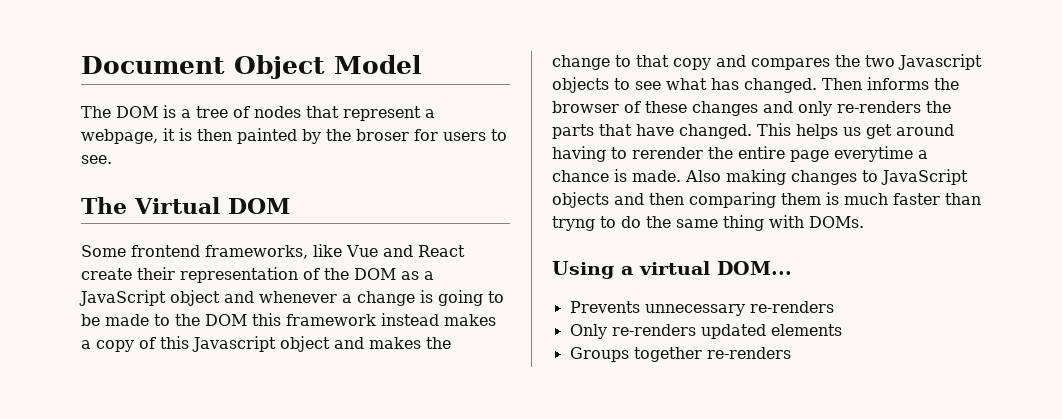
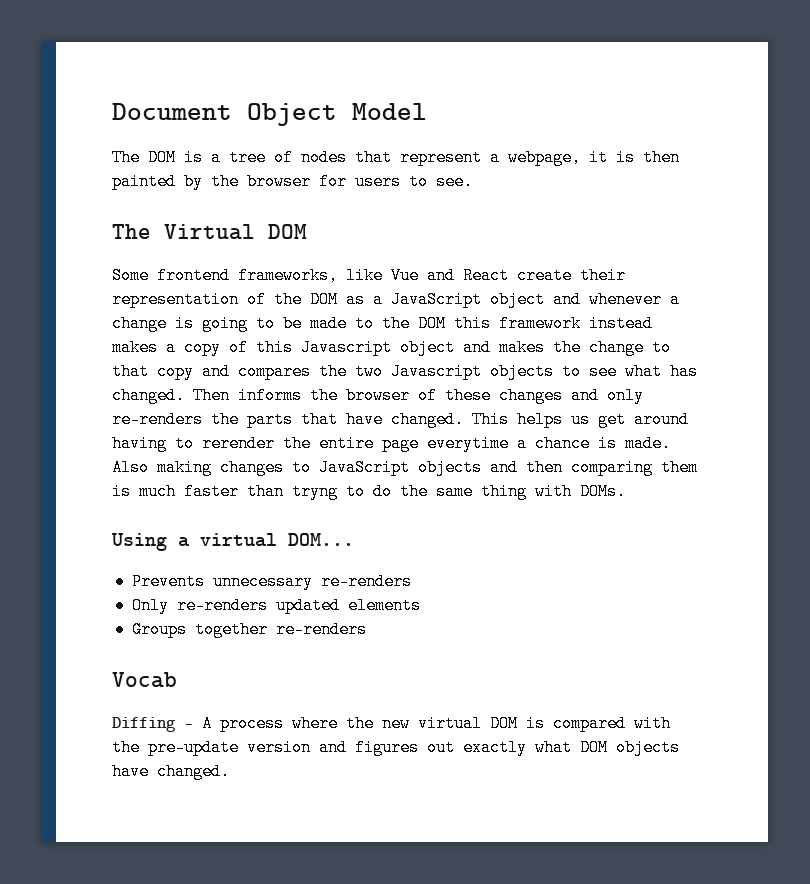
- The DOM is a tree of nodes that represent a webpage, it is then painted by the broser for users to see.
+ The DOM is a tree of nodes that represent a webpage, it is then painted by the browser for users to see.
+ Vocab
+ Diffing - A process where the new virtual DOM is compared with the pre-update version and figures out exactly what DOM objects have changed.

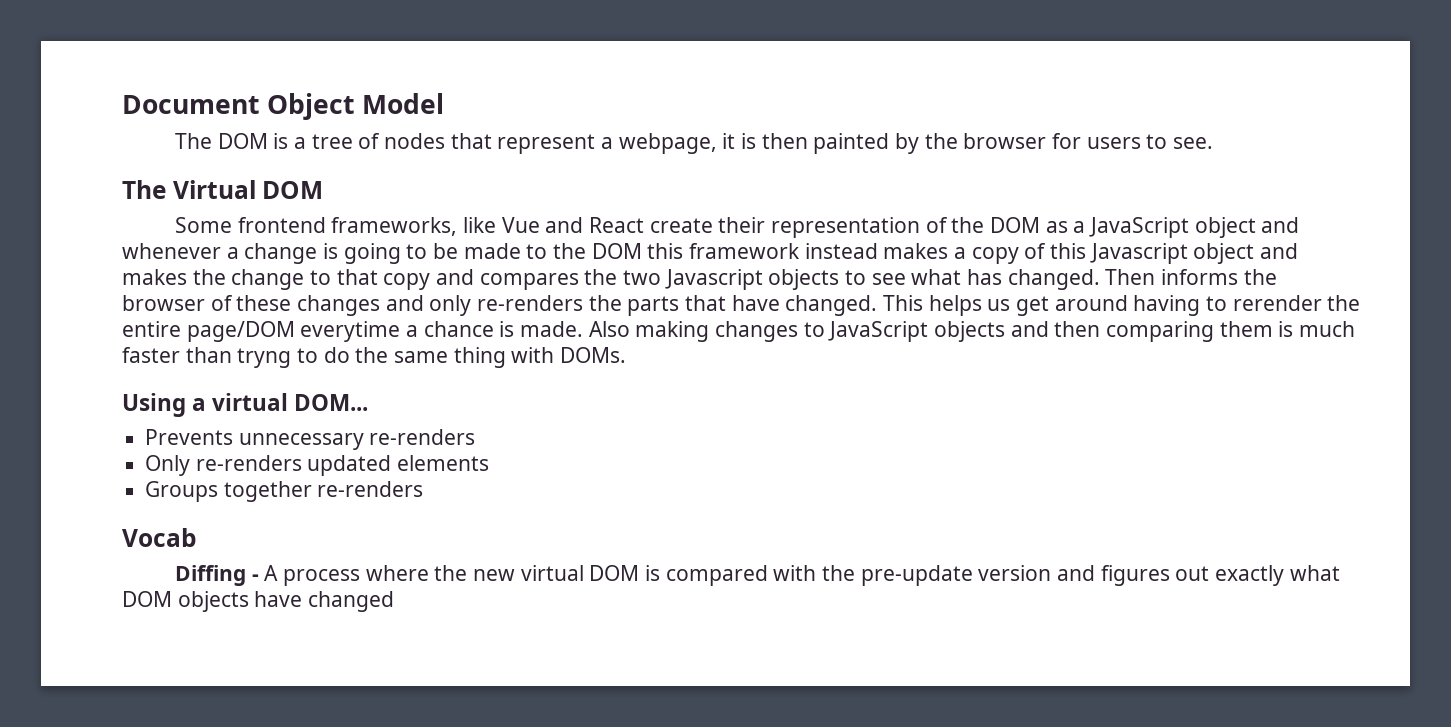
- This helps us get around having to rerender the entire page everytime a chance is made.
+ This helps us get around having to rerender the entire page/DOM everytime a chance is made.
- Diffing - A process where the new virtual DOM is compared with the pre-update version and figures out exactly what DOM objects have changed.
+ Diffing - A process where the new virtual DOM is compared with the pre-update version and figures out exactly what DOM objects have changed

